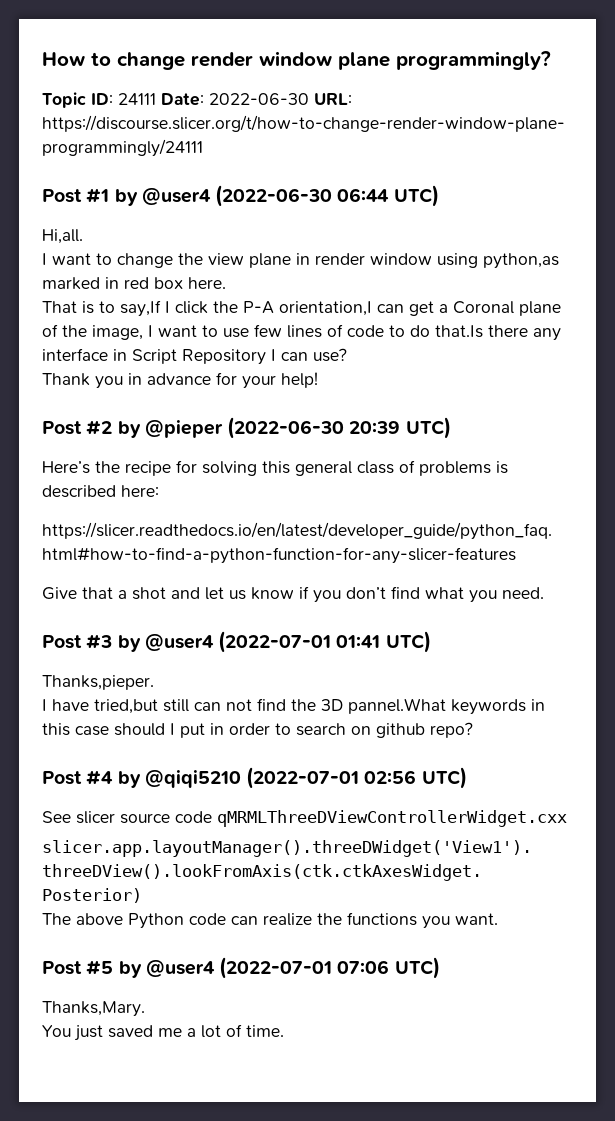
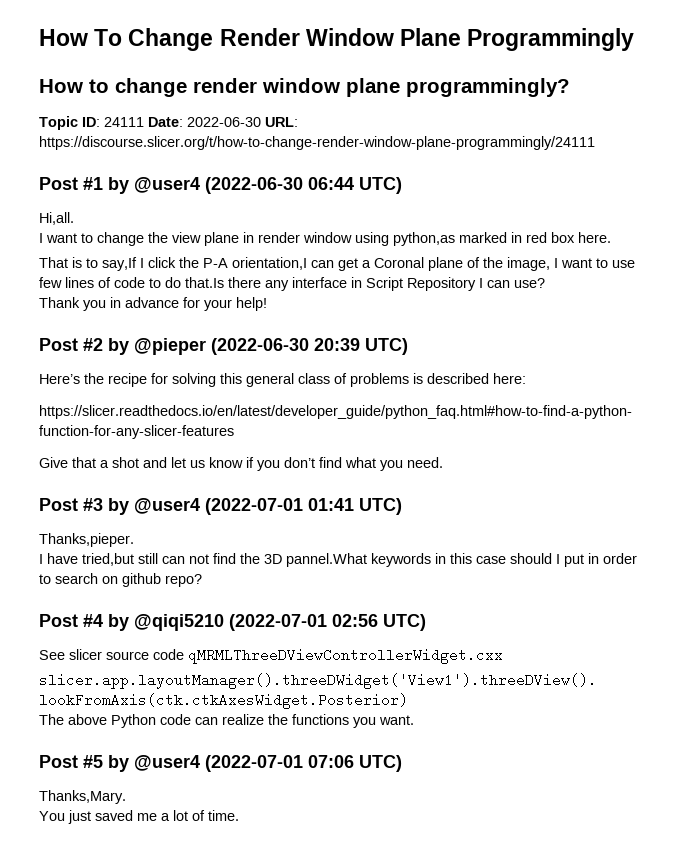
+ How To Change Render Window Plane Programmingly

